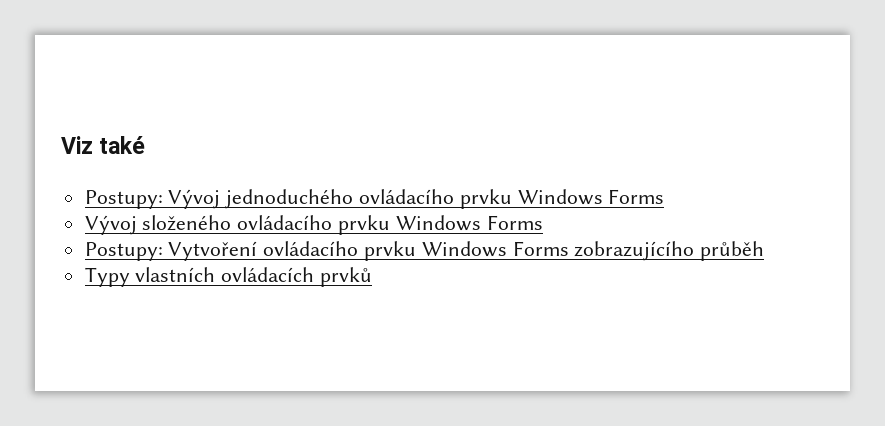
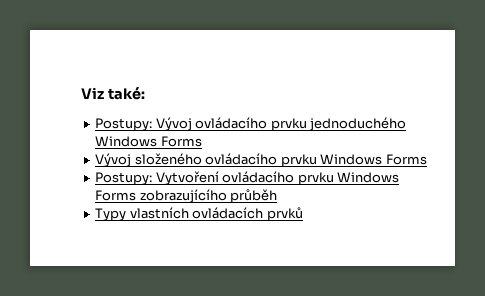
- Viz také
+ Viz také:
- Postupy: Vývoj jednoduchého ovládacího prvku Windows Forms
+ Postupy: Vývoj ovládacího prvku jednoduchého Windows Forms

